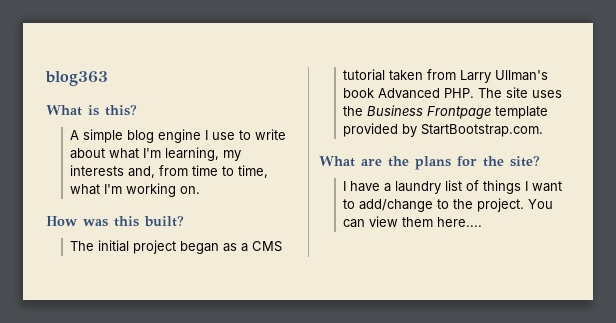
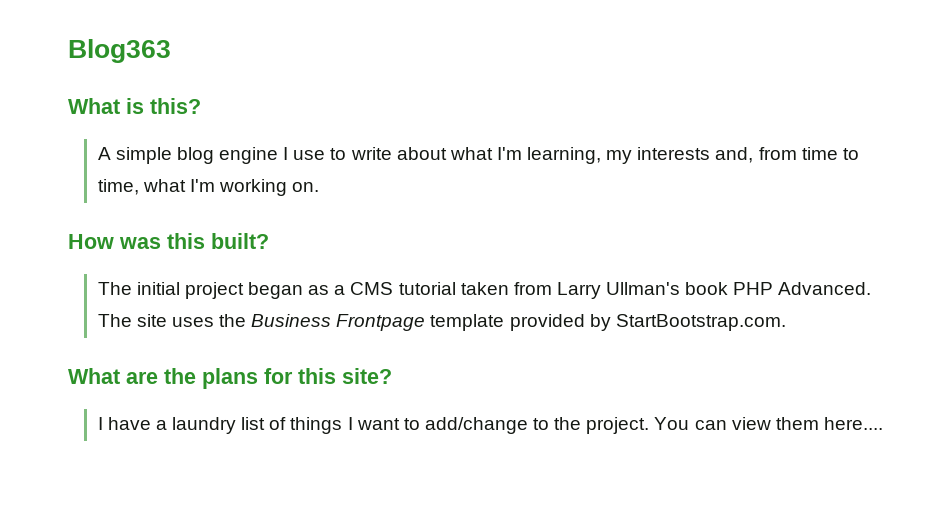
- blog363
+ Blog363
- The initial project began as a CMS tutorial taken from Larry Ullman's book Advanced PHP. The site uses the Business Frontpage template provided by StartBootstrap.com.
+ The initial project began as a CMS tutorial taken from Larry Ullman's book PHP Advanced. The site uses the Business Frontpage template provided by StartBootstrap.com.
- What are the plans for the site?
+ What are the plans for this site?

